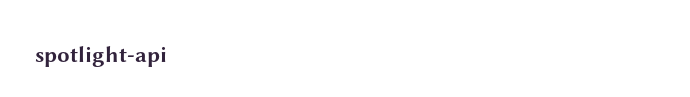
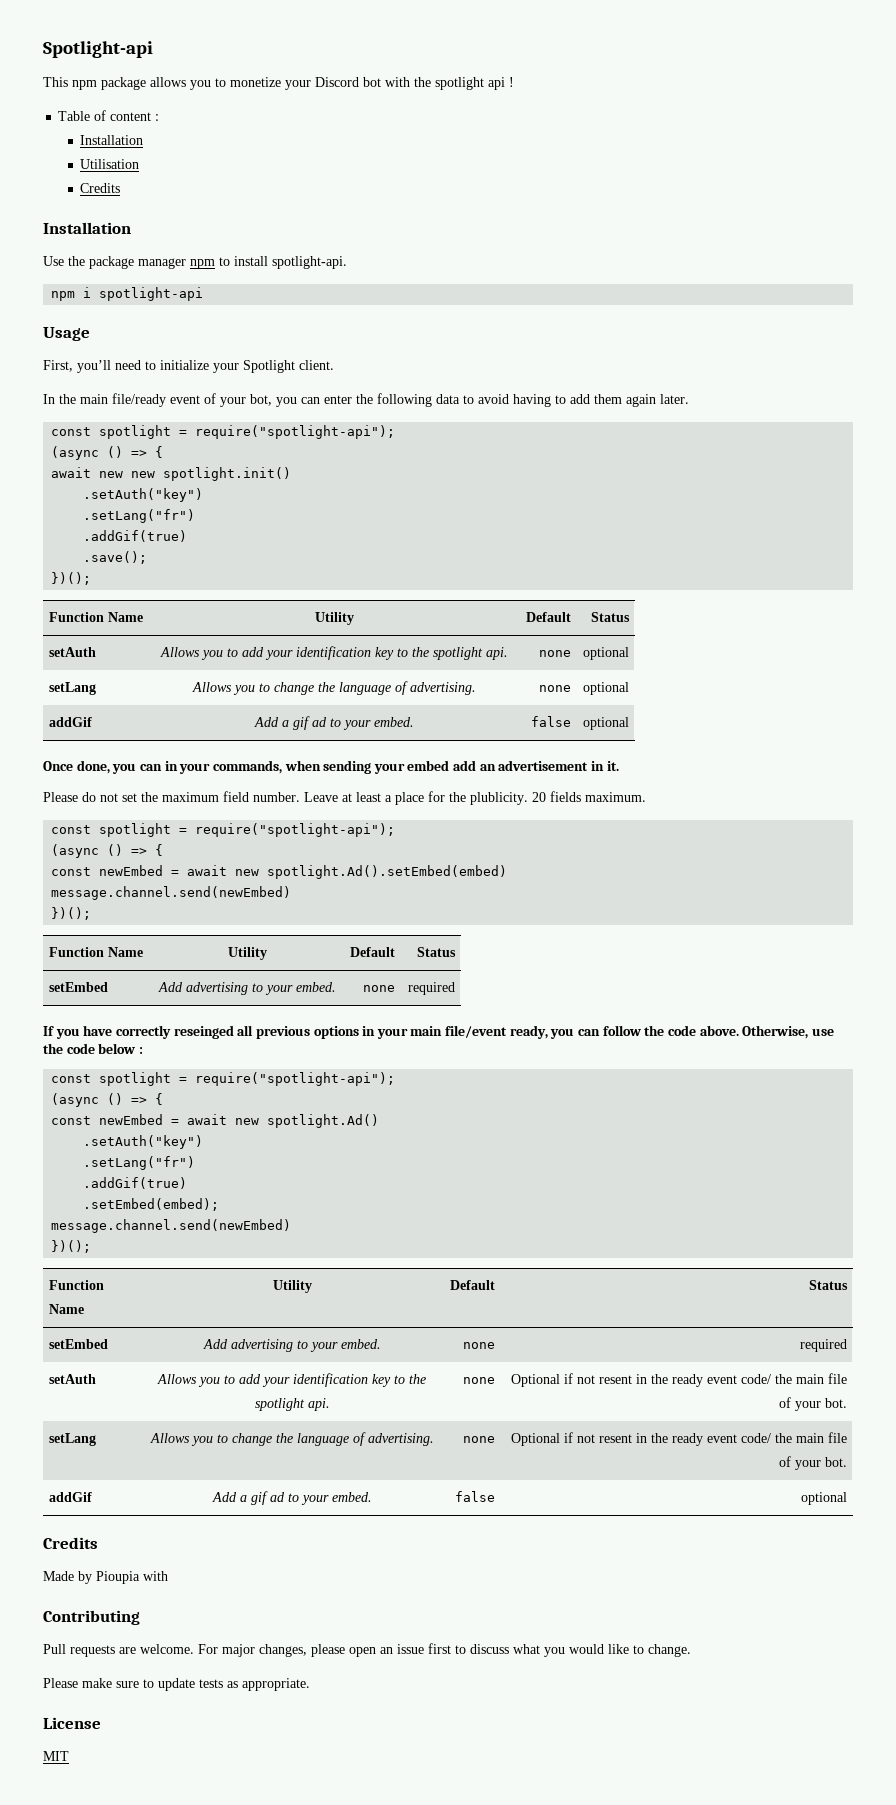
- spotlight-api
+ Spotlight-api
+ This npm package allows you to monetize your Discord bot with the spotlight api !
+ Table of content :
+ Installation
+ Utilisation
+ Credits
+ Installation
+ Use the package manager npm to install spotlight-api.
+ npm i spotlight-api
+ Usage
+ First, you’ll need to initialize your Spotlight client.
+ In the main file/ready event of your bot, you can enter the following data to avoid having to add them again later.
+ const spotlight = require("spotlight-api");
+ (async () => {
+ await new new spotlight.init()
+ .setAuth("key")
+ .setLang("fr")
+ .addGif(true)
+ .save();
+ })();
+ Function Name | Utility | Default | Status
+ setAuth | Allows you to add your identification key to the spotlight api. | none | optional
+ setLang | Allows you to change the language of advertising. | none | optional
+ addGif | Add a gif ad to your embed. | false | optional
+ Once done, you can in your commands, when sending your embed add an advertisement in it.
+ Please do not set the maximum field number. Leave at least a place for the plublicity. 20 fields maximum.
+ const spotlight = require("spotlight-api");
+ (async () => {
+ const newEmbed = await new spotlight.Ad().setEmbed(embed)
+ message.channel.send(newEmbed)
+ })();
+ Function Name | Utility | Default | Status
+ setEmbed | Add advertising to your embed. | none | required
+ If you have correctly reseinged all previous options in your main file/event ready, you can follow the code above. Otherwise, use the code below :
+ const spotlight = require("spotlight-api");
+ (async () => {
+ const newEmbed = await new spotlight.Ad()
+ .setAuth("key")
+ .setLang("fr")
+ .addGif(true)
+ .setEmbed(embed);
+ message.channel.send(newEmbed)
+ })();
+ Function Name | Utility | Default | Status
+ setEmbed | Add advertising to your embed. | none | required
+ setAuth | Allows you to add your identification key to the spotlight api. | none | Optional if not resent in the ready event code/ the main file of your bot.
+ setLang | Allows you to change the language of advertising. | none | Optional if not resent in the ready event code/ the main file of your bot.
+ addGif | Add a gif ad to your embed. | false | optional
+ Credits
+ Made by Pioupia with
+ Contributing
+ Pull requests are welcome. For major changes, please open an issue first to discuss what you would like to change.
+ Please make sure to update tests as appropriate.
+ License
+ MIT

